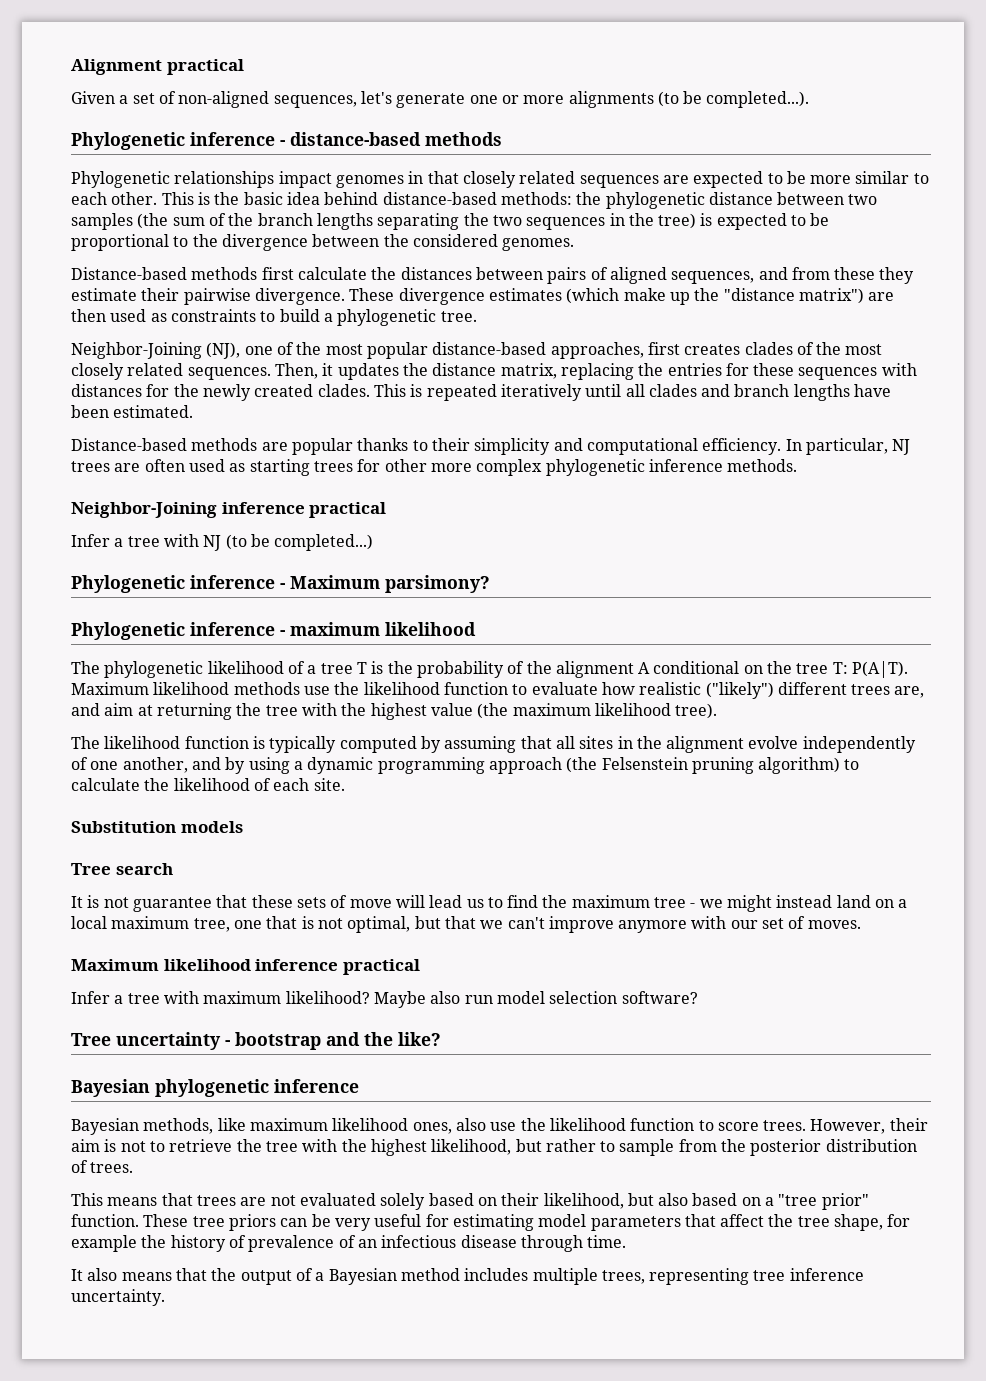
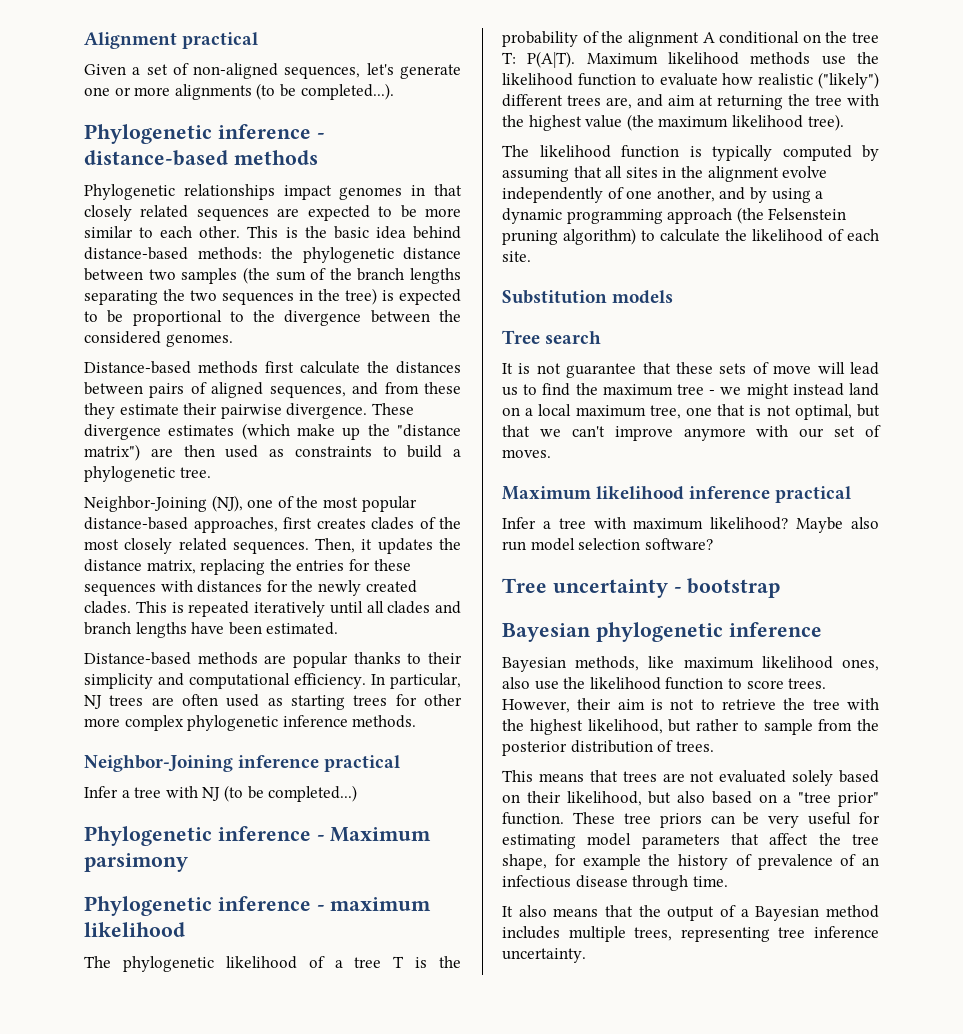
- Phylogenetic inference - Maximum parsimony?
+ Phylogenetic inference - Maximum parsimony
- Tree uncertainty - bootstrap and the like?
+ Tree uncertainty - bootstrap

